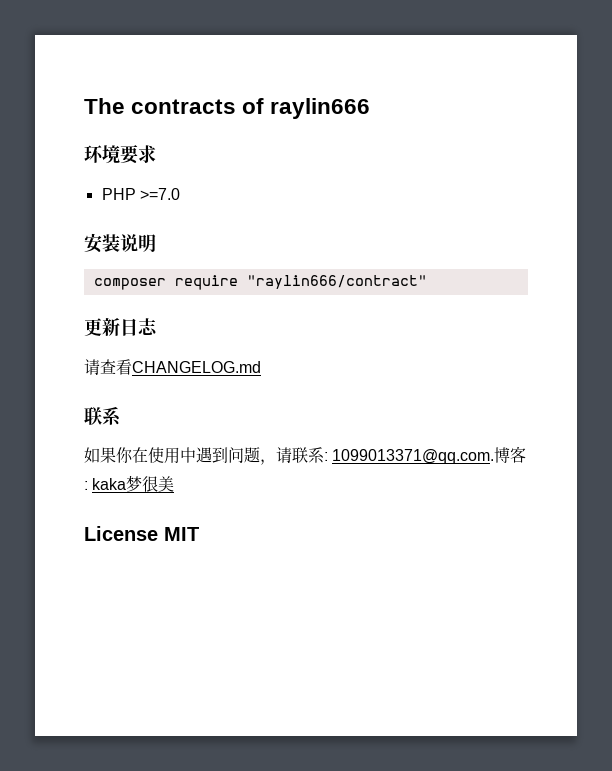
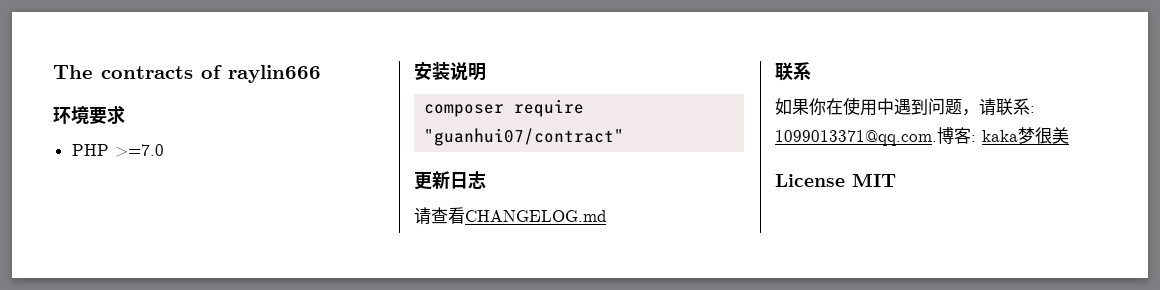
- composer require "raylin666/contract"
+ composer require "guanhui07/contract"

